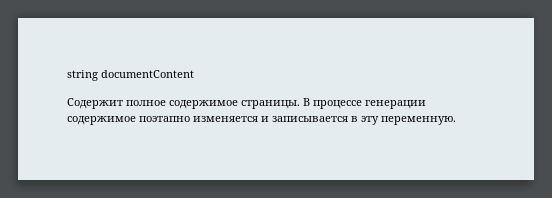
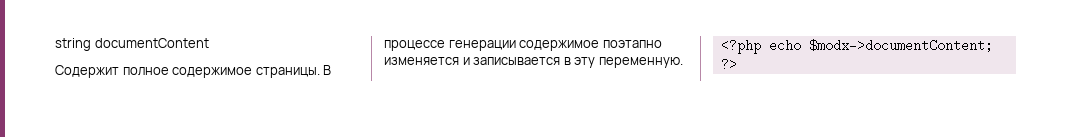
+ <?php echo $modx->documentContent; ?>

